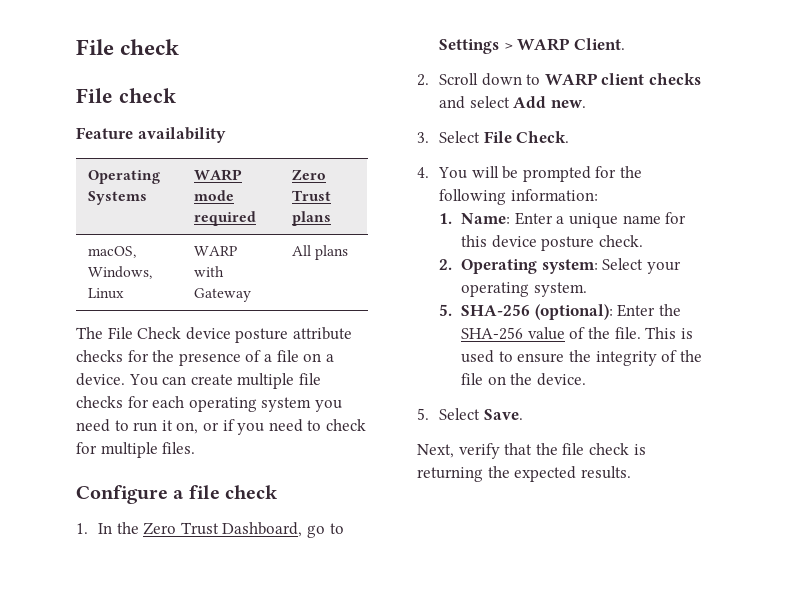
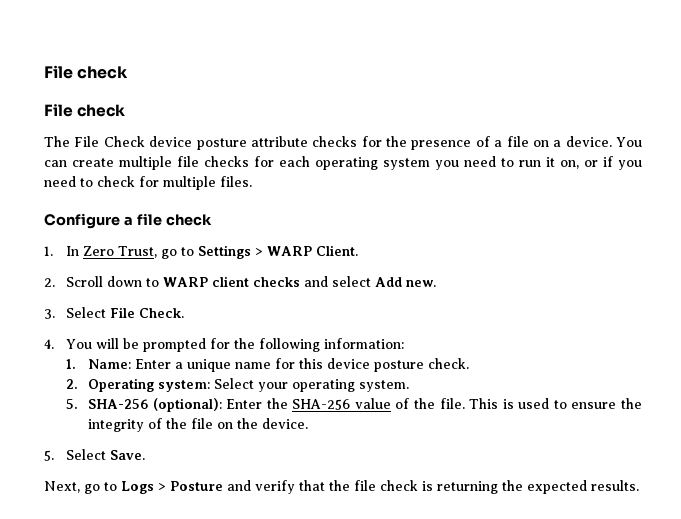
- Feature availability
- Operating Systems | WARP mode required | Zero Trust plans
- macOS, Windows, Linux | WARP with Gateway | All plans
- 1. In the Zero Trust Dashboard, go to Settings > WARP Client.
+ 1. In Zero Trust, go to Settings > WARP Client.
- Next, verify that the file check is returning the expected results.
+ Next, go to Logs > Posture and verify that the file check is returning the expected results.

